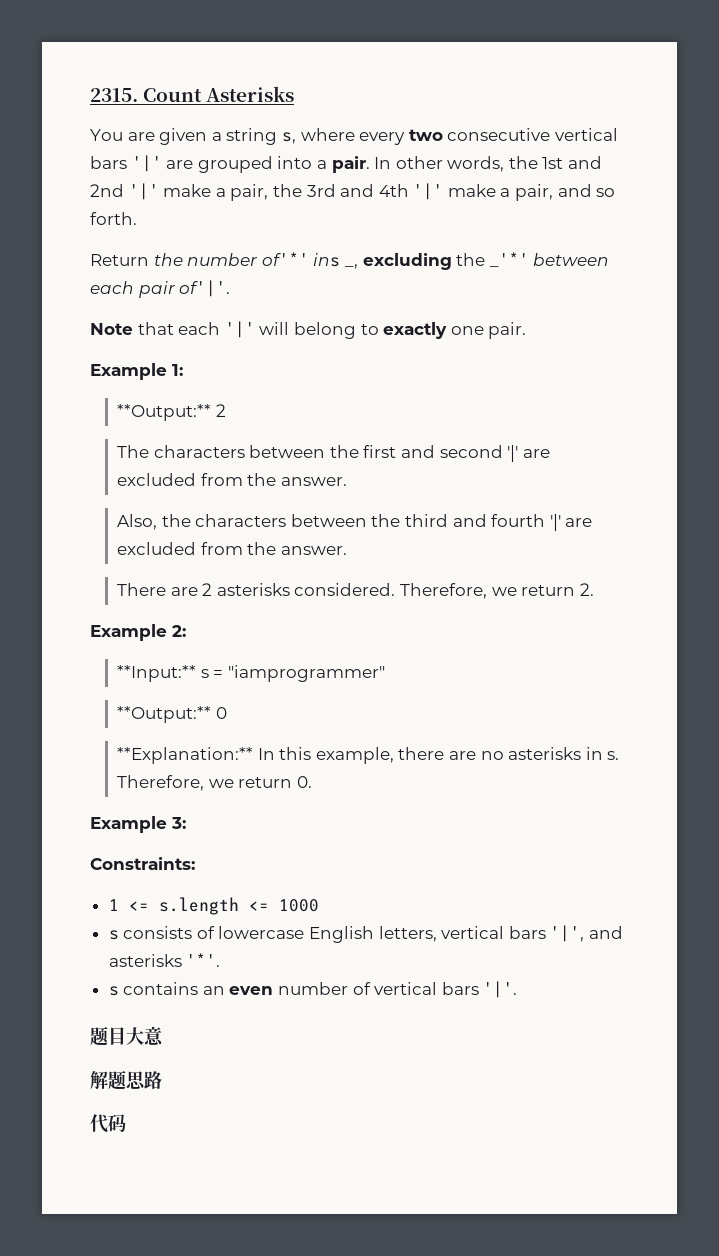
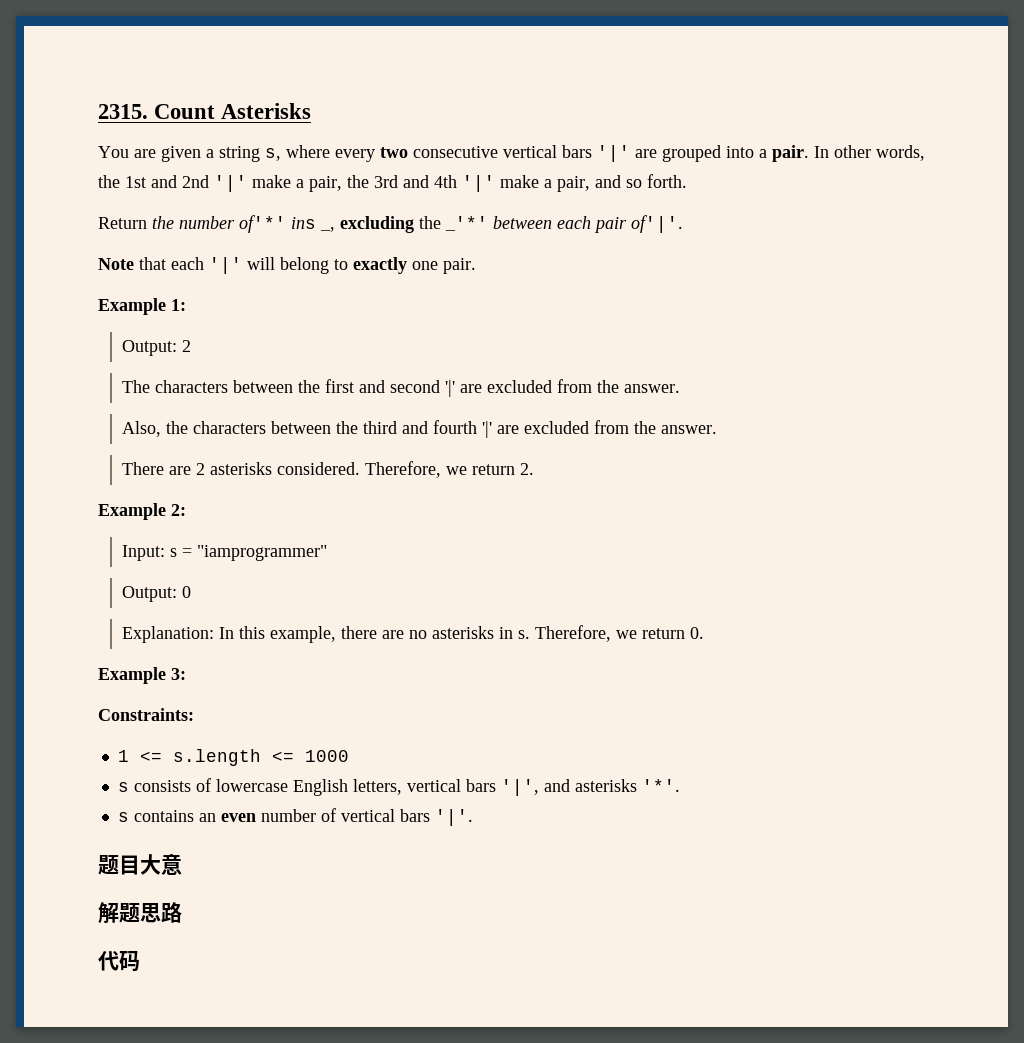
- **Output:** 2
+ Output: 2
- **Input:** s = "iamprogrammer"
+ Input: s = "iamprogrammer"
- **Output:** 0
+ Output: 0
- **Explanation:** In this example, there are no asterisks in s.
+ Explanation: In this example, there are no asterisks in s.

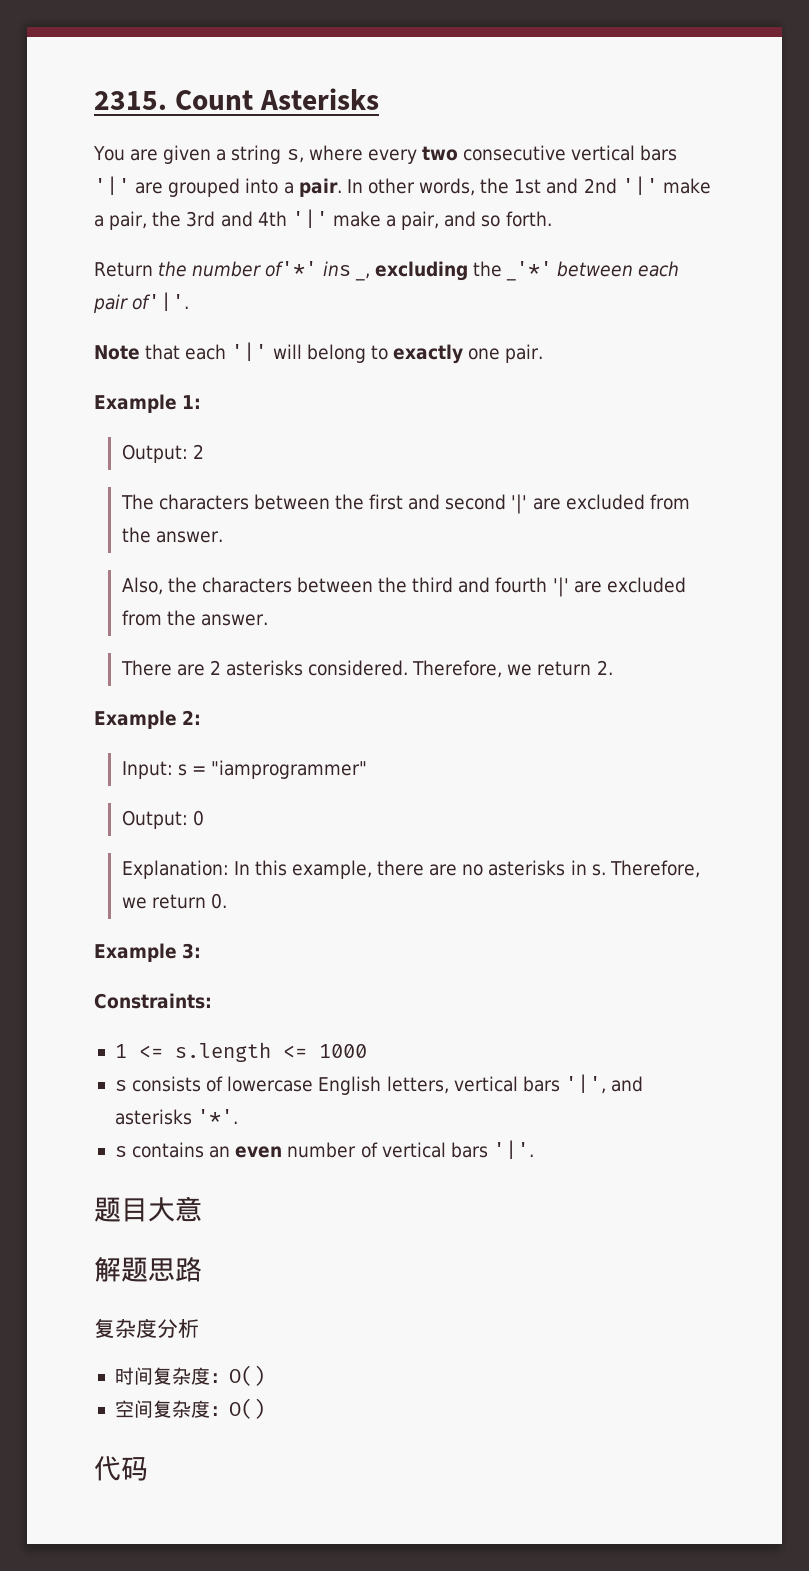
+ 复杂度分析
+ 时间复杂度：O()
+ 空间复杂度：O()

